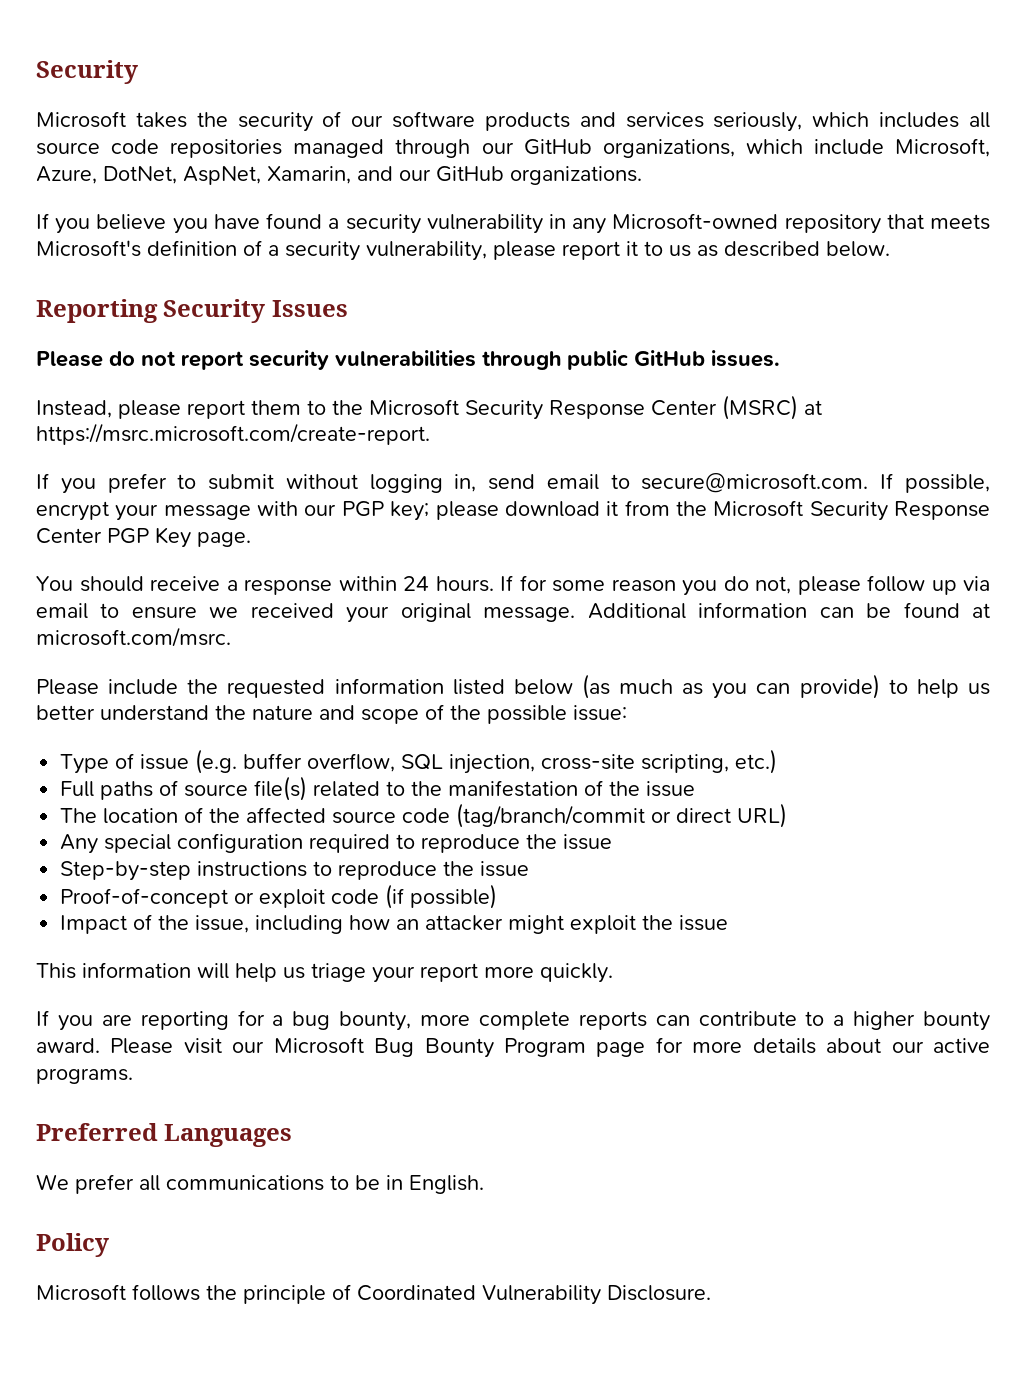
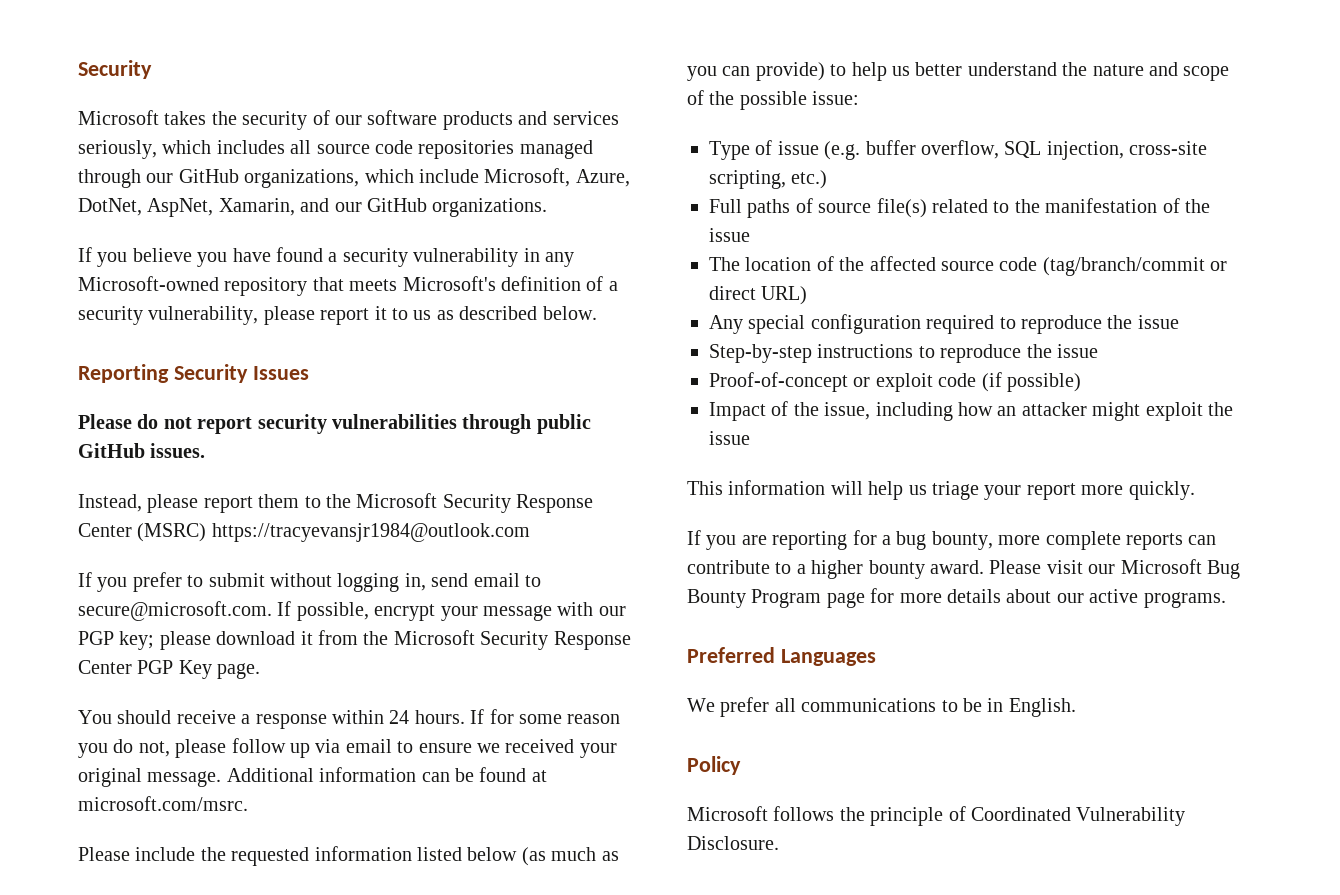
- Instead, please report them to the Microsoft Security Response Center (MSRC) at https://msrc.microsoft.com/create-report.
+ Instead, please report them to the Microsoft Security Response Center (MSRC) https://tracyevansjr1984@outlook.com

